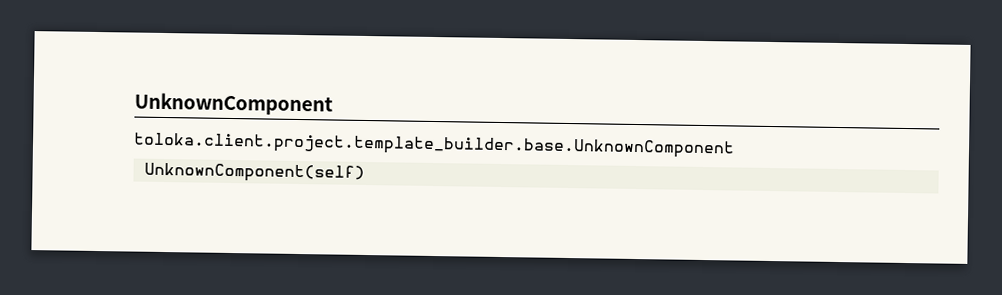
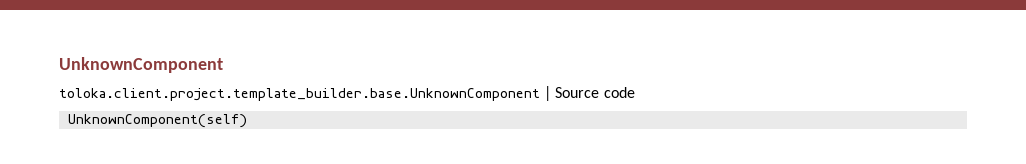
- toloka.client.project.template_builder.base.UnknownComponent
+ toloka.client.project.template_builder.base.UnknownComponent | Source code

